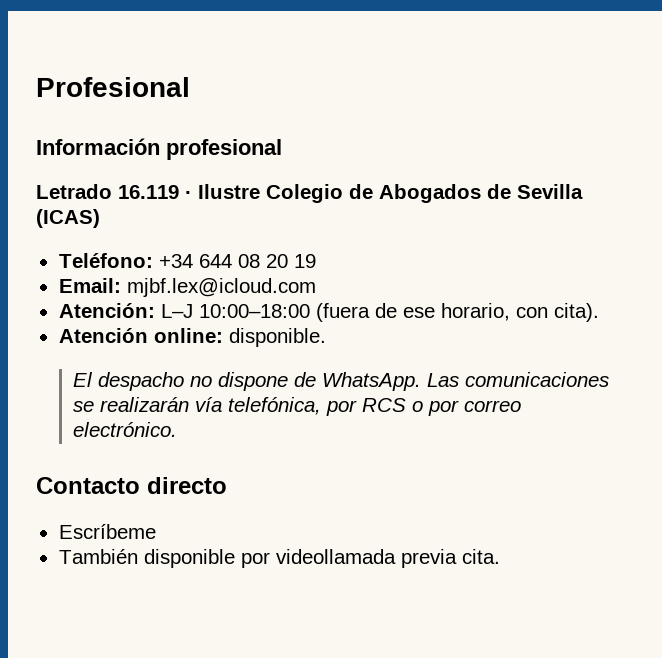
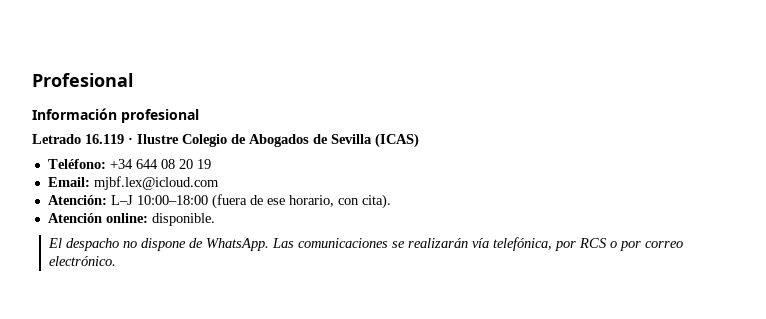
- Contacto directo
- Escríbeme
- También disponible por videollamada previa cita.

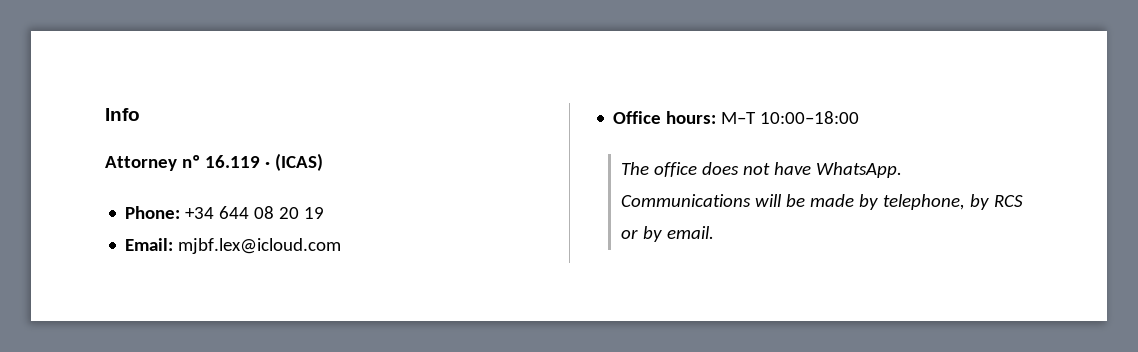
- Profesional
- Información profesional
- Letrado 16.119 · Ilustre Colegio de Abogados de Sevilla (ICAS)
+ Info
+ Attorney nº 16.119 · (ICAS)
- Teléfono: +34 644 08 20 19
+ Phone: +34 644 08 20 19
- Atención: L–J 10:00–18:00 (fuera de ese horario, con cita).
- Atención online: disponible.
- El despacho no dispone de WhatsApp. Las comunicaciones se realizarán vía telefónica, por RCS o por correo electrónico.
+ Office hours: M–T 10:00–18:00
+ The office does not have WhatsApp. Communications will be made by telephone, by RCS or by email.

